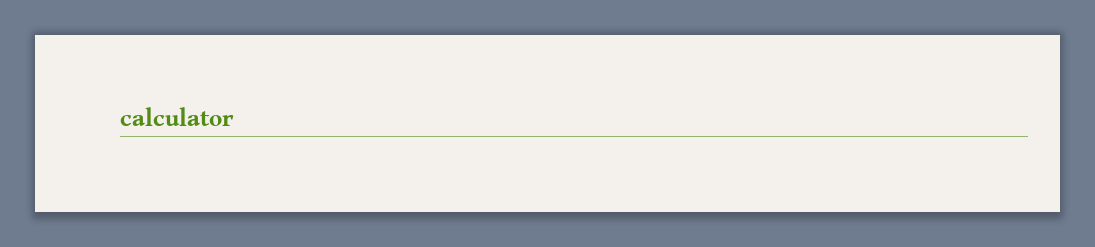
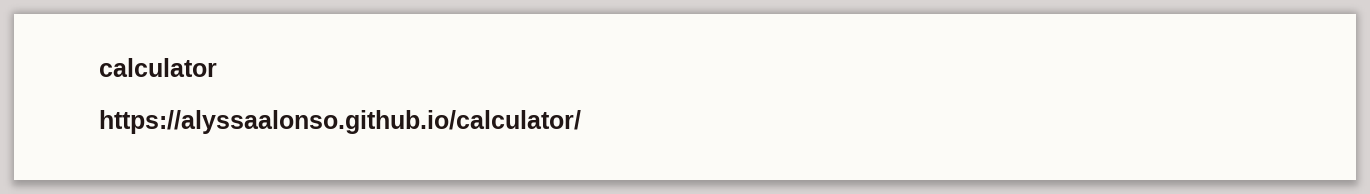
+ https://alyssaalonso.github.io/calculator/

